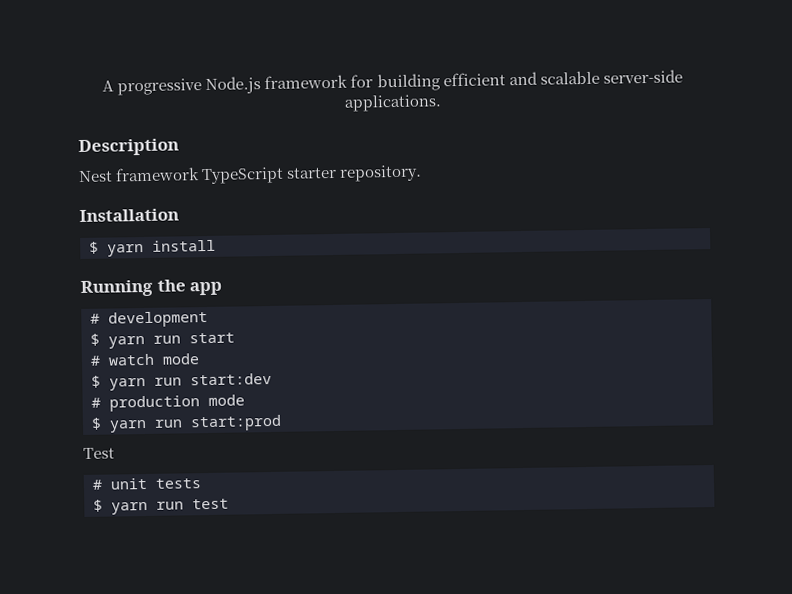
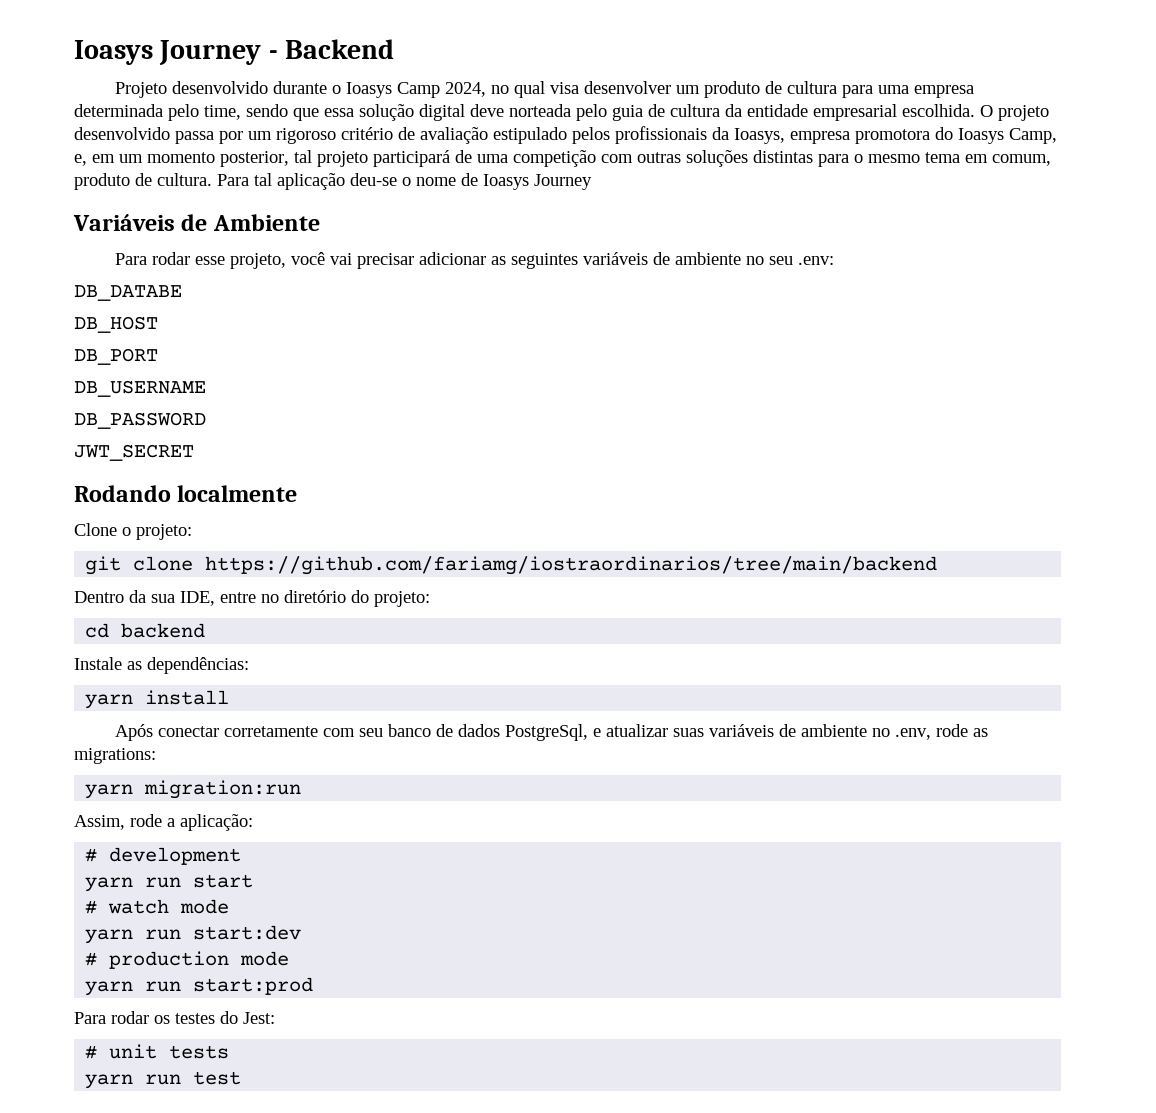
- A progressive Node.js framework for building efficient and scalable server-side applications.
- Description
- Nest framework TypeScript starter repository.
- Installation
- $ yarn install
- Running the app
+ Ioasys Journey - Backend
+ Projeto desenvolvido durante o Ioasys Camp 2024, no qual visa desenvolver um produto de cultura para uma empresa determinada pelo time, sendo que essa solução digital deve norteada pelo guia de cultura da entidade empresarial escolhida. O projeto desenvolvido passa por um rigoroso critério de avaliação estipulado pelos profissionais da Ioasys, empresa promotora do Ioasys Camp, e, em um momento posterior, tal projeto participará de uma competição com outras soluções distintas para o mesmo tema em comum, produto de cultura. Para tal aplicação deu-se o nome de Ioasys Journey
+ Variáveis de Ambiente
+ Para rodar esse projeto, você vai precisar adicionar as seguintes variáveis de ambiente no seu .env:
+ DB_DATABE
+ DB_HOST
+ DB_PORT
+ DB_USERNAME
+ DB_PASSWORD
+ JWT_SECRET
+ Rodando localmente
+ Clone o projeto:
+ git clone https://github.com/fariamg/iostraordinarios/tree/main/backend
+ Dentro da sua IDE, entre no diretório do projeto:
+ cd backend
+ Instale as dependências:
+ yarn install
+ Após conectar corretamente com seu banco de dados PostgreSql, e atualizar suas variáveis de ambiente no .env, rode as migrations:
+ yarn migration:run
+ Assim, rode a aplicação:
- $ yarn run start
+ yarn run start
- $ yarn run start:dev
+ yarn run start:dev
- $ yarn run start:prod
+ yarn run start:prod
- Test
+ Para rodar os testes do Jest:
- $ yarn run test
+ yarn run test

